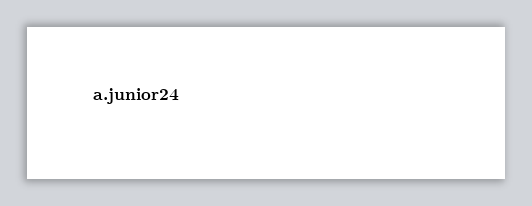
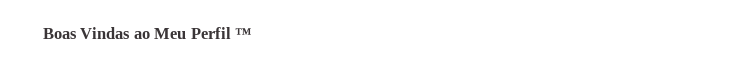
- a.junior24
+ Boas Vindas ao Meu Perfil ™

